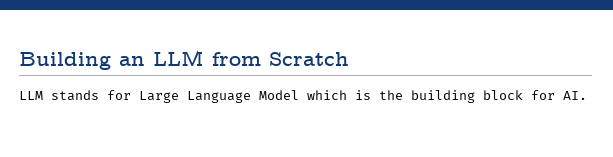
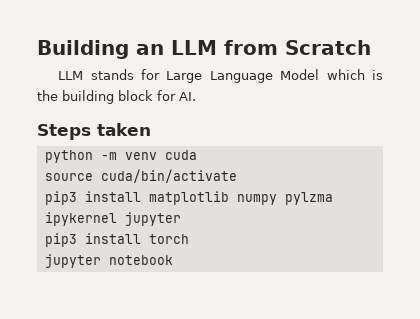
+ Steps taken
+ python -m venv cuda
+ source cuda/bin/activate
+ pip3 install matplotlib numpy pylzma ipykernel jupyter
+ pip3 install torch
+ jupyter notebook

